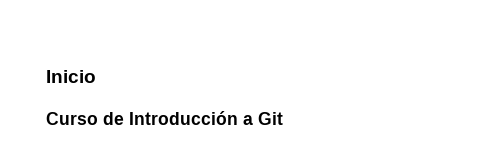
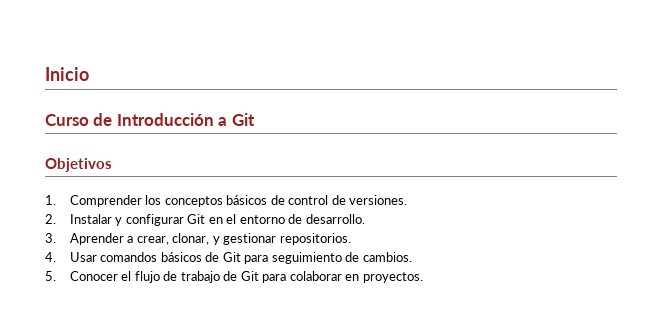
+ Objetivos
+ 1. Comprender los conceptos básicos de control de versiones.
+ 2. Instalar y configurar Git en el entorno de desarrollo.
+ 3. Aprender a crear, clonar, y gestionar repositorios.
+ 4. Usar comandos básicos de Git para seguimiento de cambios.
+ 5. Conocer el flujo de trabajo de Git para colaborar en proyectos.

